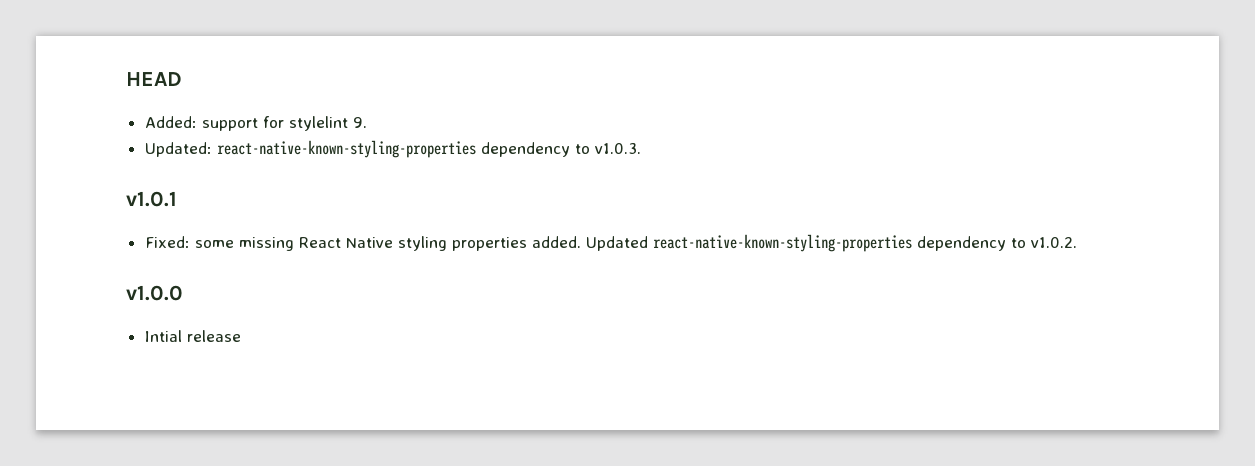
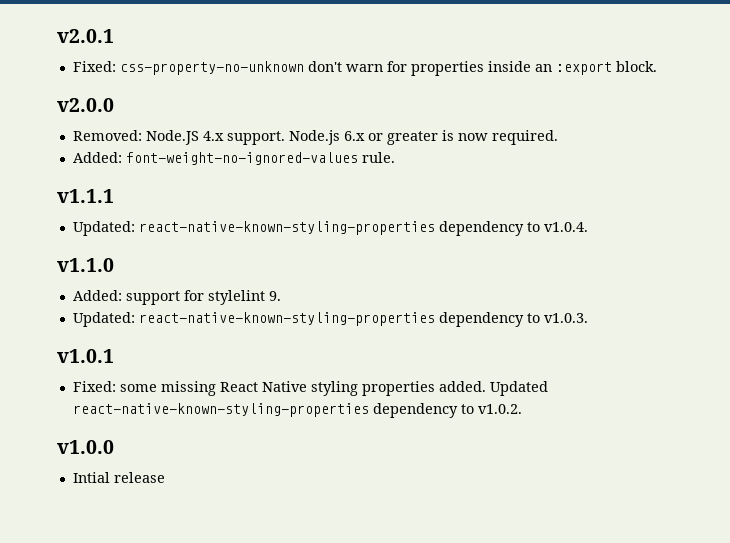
- HEAD
+ v2.0.1
+ Fixed: css-property-no-unknown don't warn for properties inside an :export block.
+ v2.0.0
+ Removed: Node.JS 4.x support. Node.js 6.x or greater is now required.
+ Added: font-weight-no-ignored-values rule.
+ v1.1.1
+ Updated: react-native-known-styling-properties dependency to v1.0.4.
+ v1.1.0

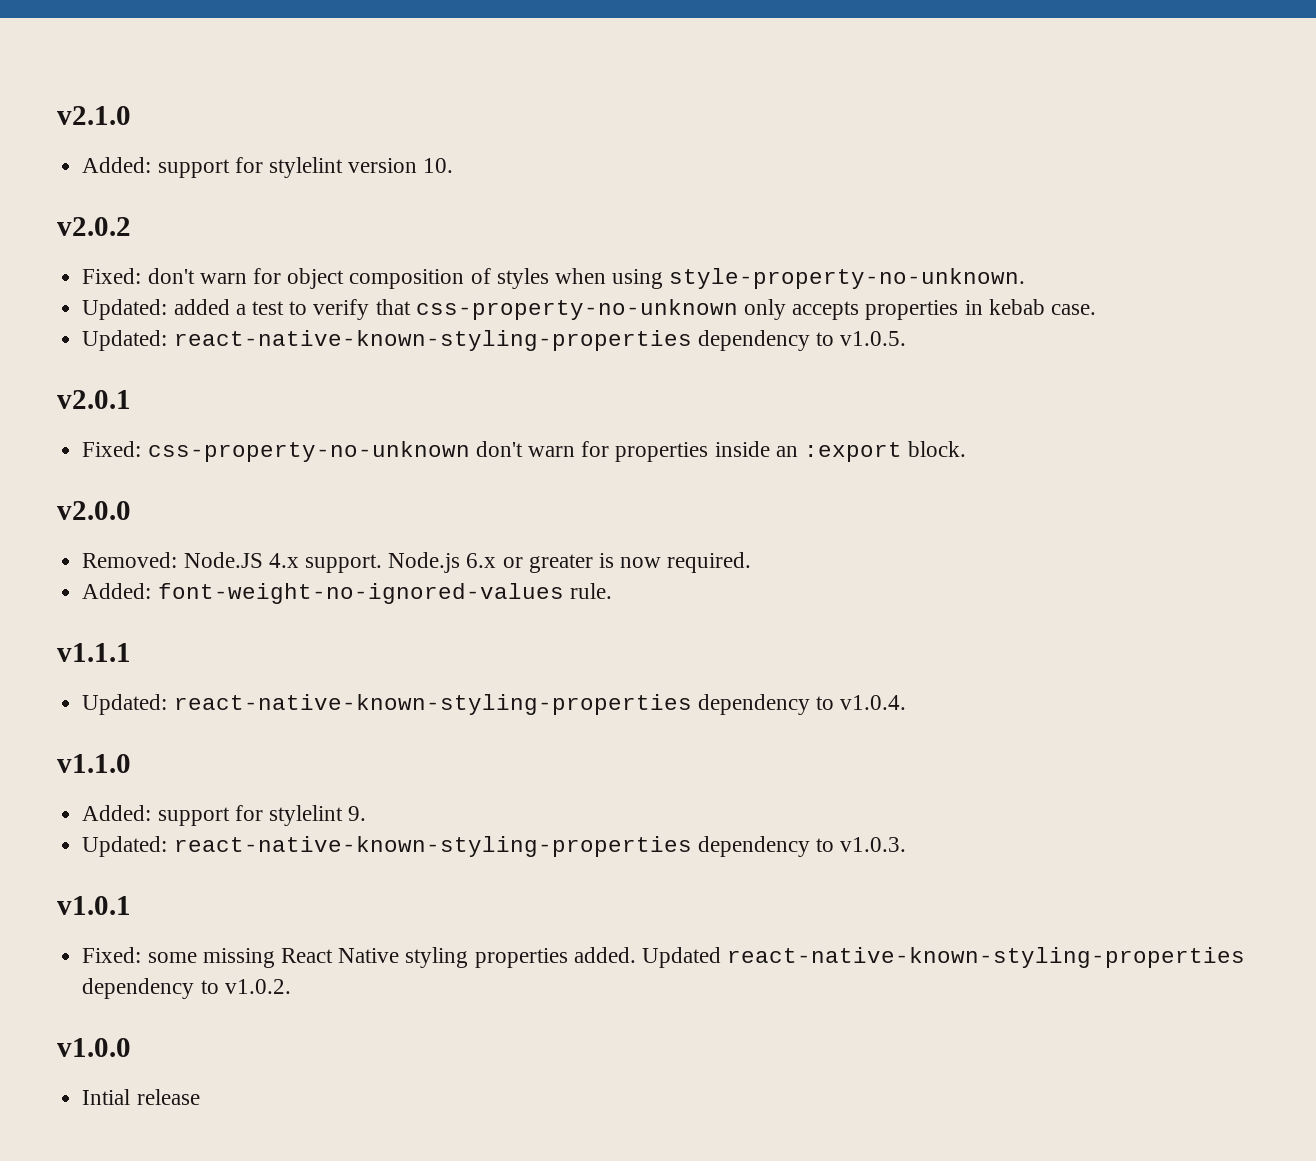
+ v2.1.0
+ Added: support for stylelint version 10.
+ v2.0.2
+ Fixed: don't warn for object composition of styles when using style-property-no-unknown.
+ Updated: added a test to verify that css-property-no-unknown only accepts properties in kebab case.
+ Updated: react-native-known-styling-properties dependency to v1.0.5.

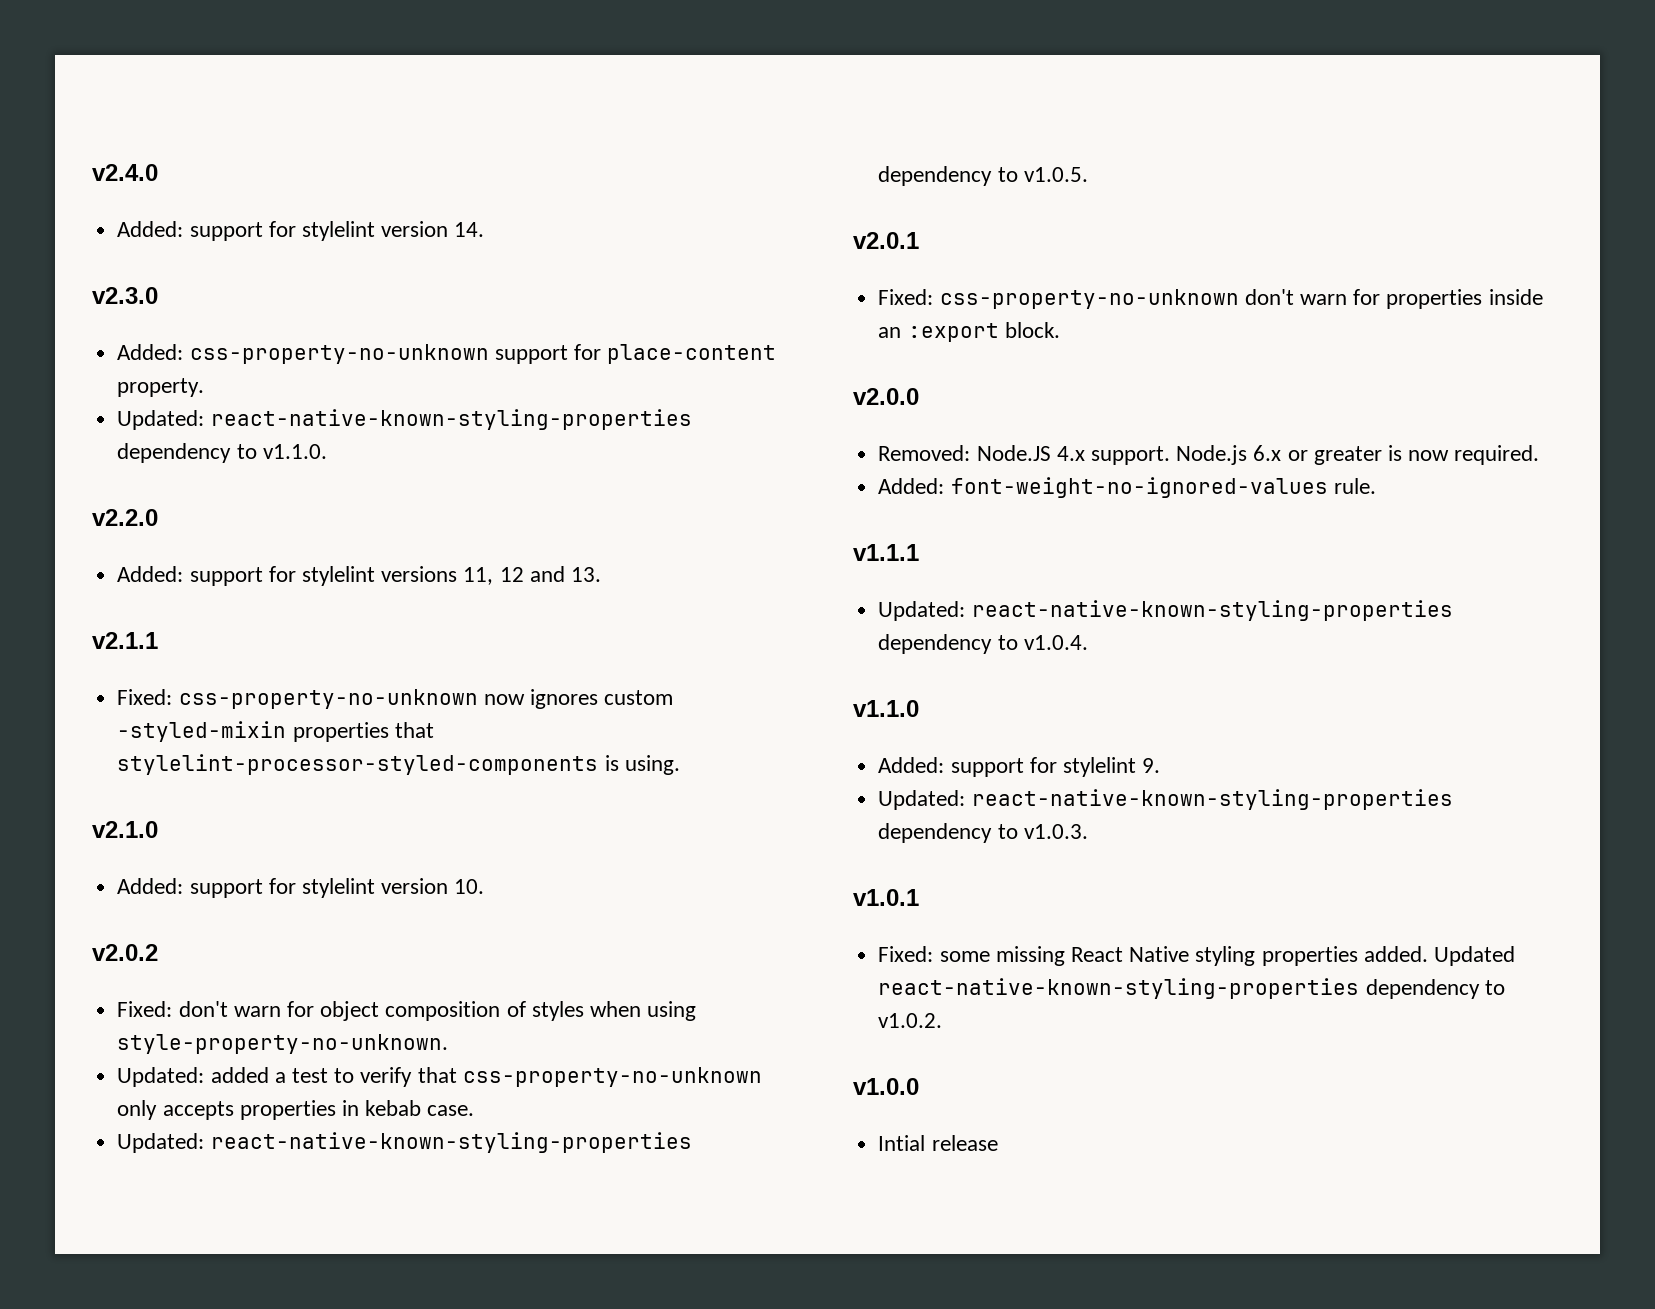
+ v2.4.0
+ Added: support for stylelint version 14.
+ v2.3.0
+ Added: css-property-no-unknown support for place-content property.
+ Updated: react-native-known-styling-properties dependency to v1.1.0.
+ v2.2.0
+ Added: support for stylelint versions 11, 12 and 13.
+ v2.1.1
+ Fixed: css-property-no-unknown now ignores custom -styled-mixin properties that stylelint-processor-styled-components is using.

